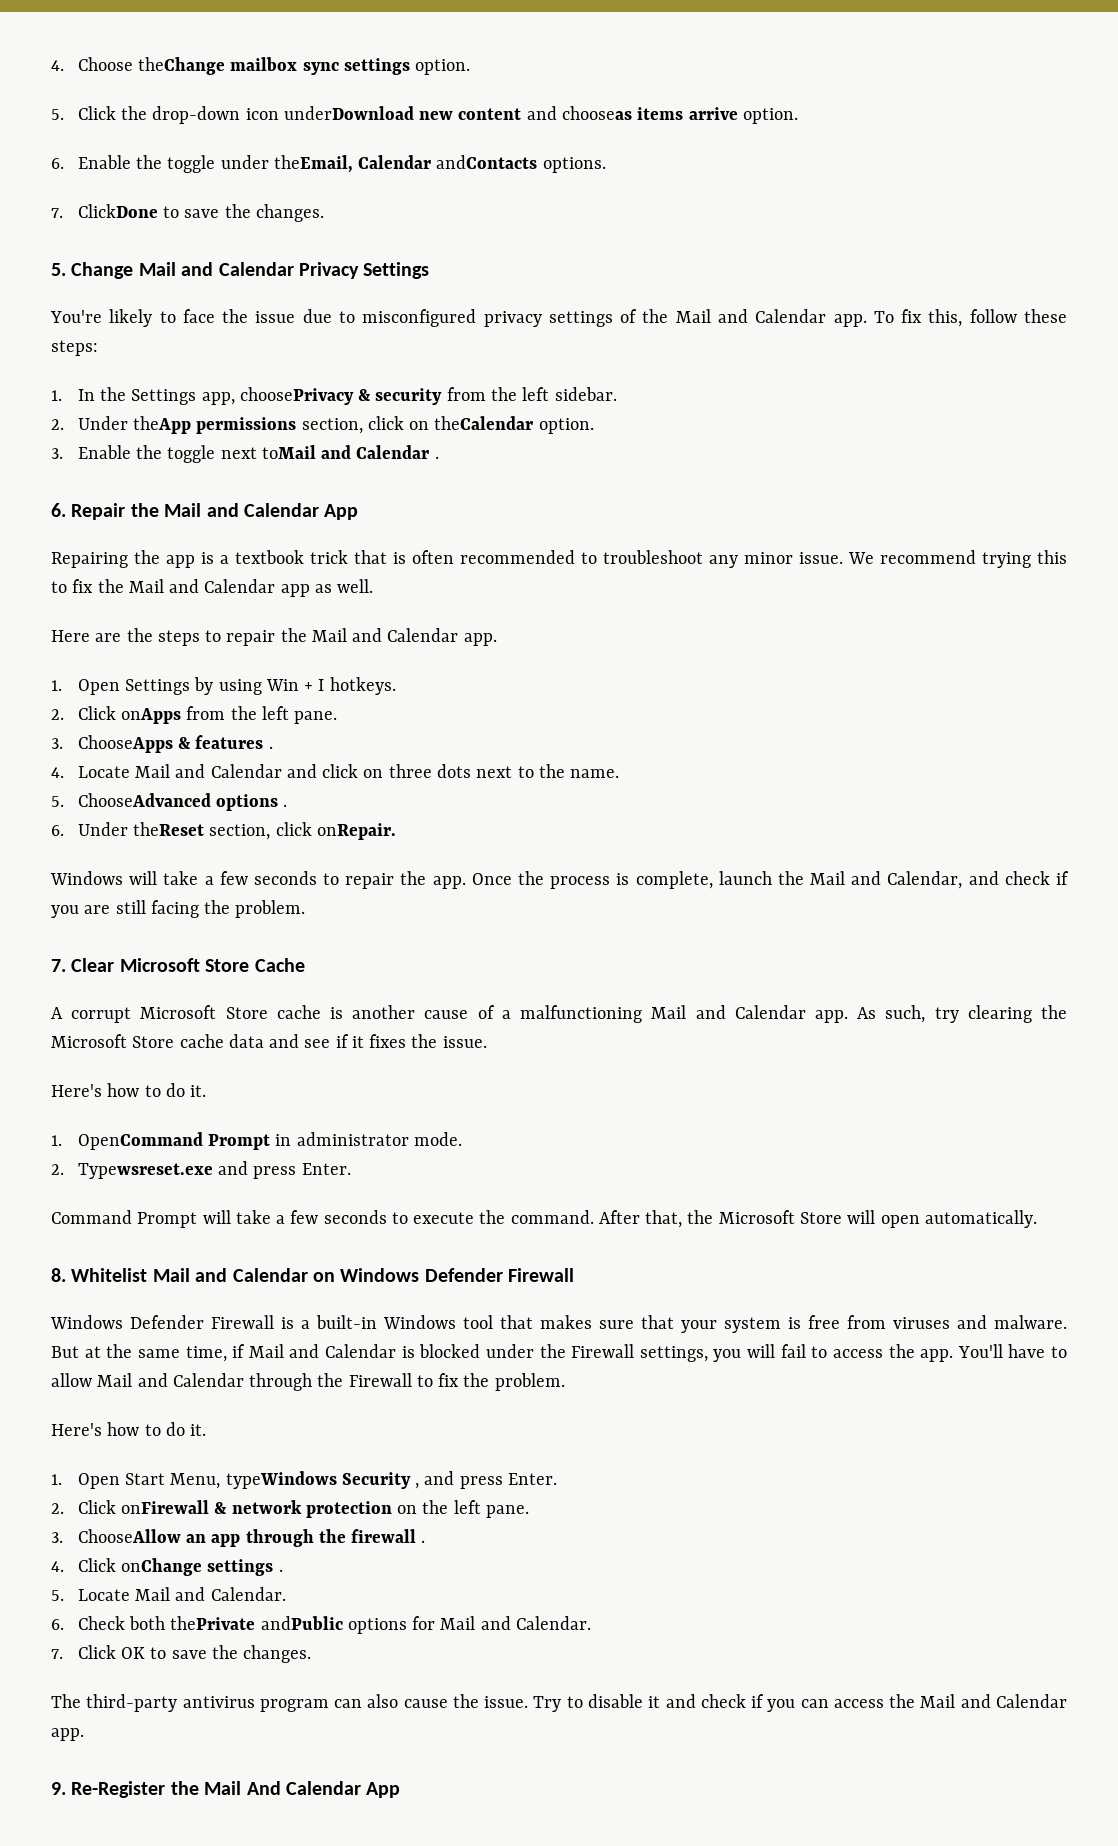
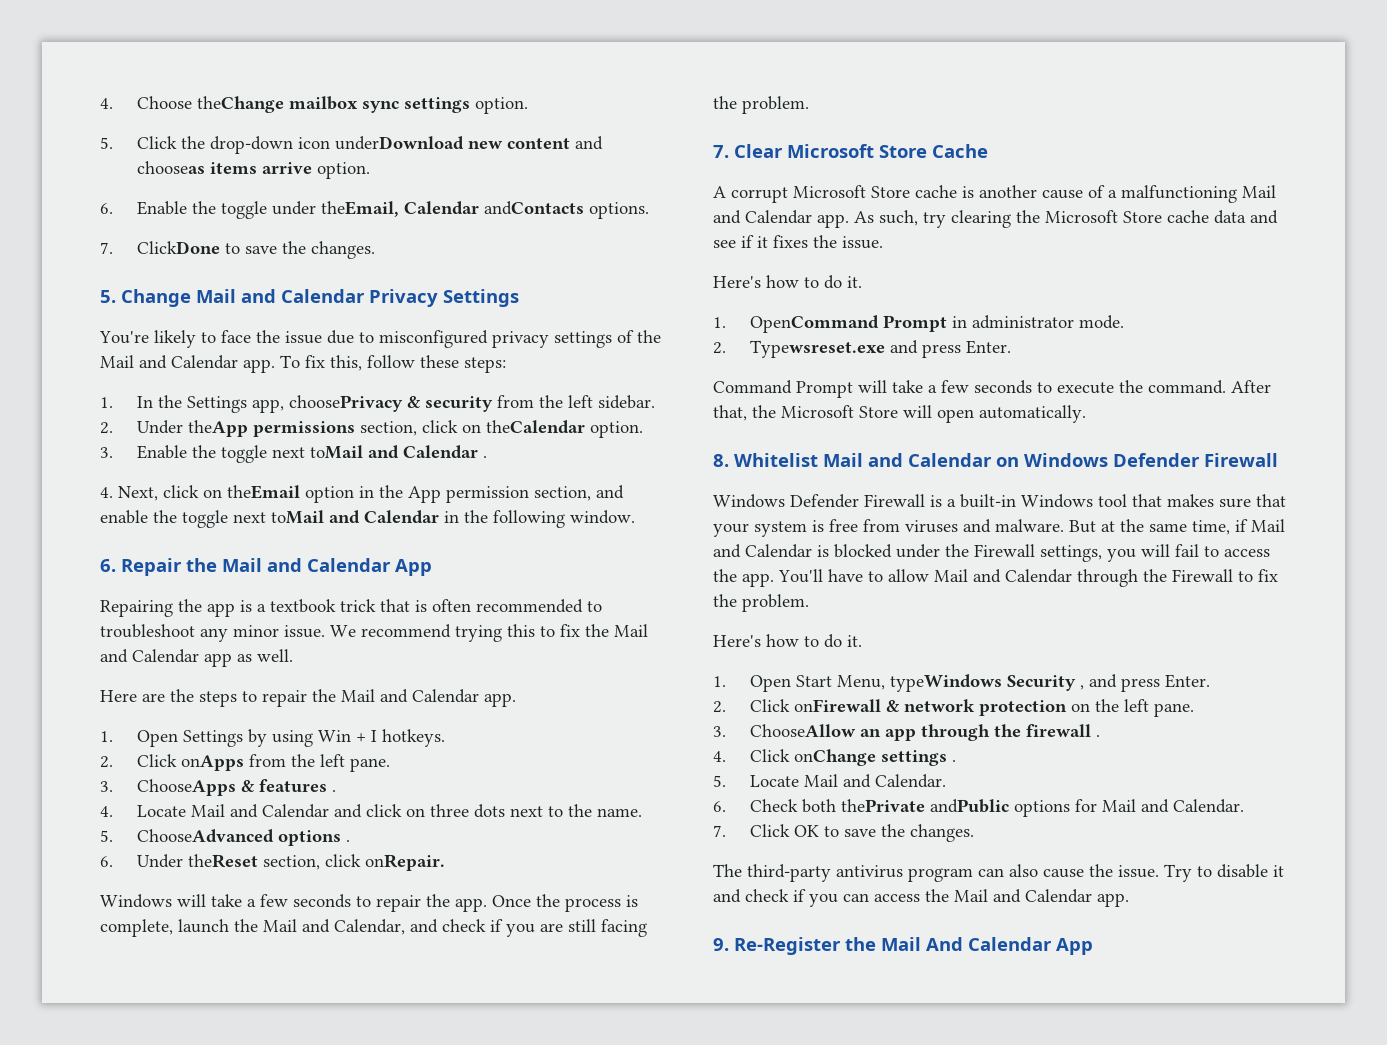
+ 4. Next, click on theEmail option in the App permission section, and enable the toggle next toMail and Calendar in the following window.

